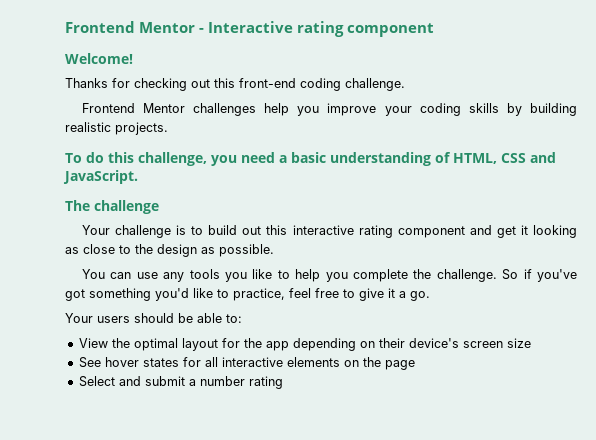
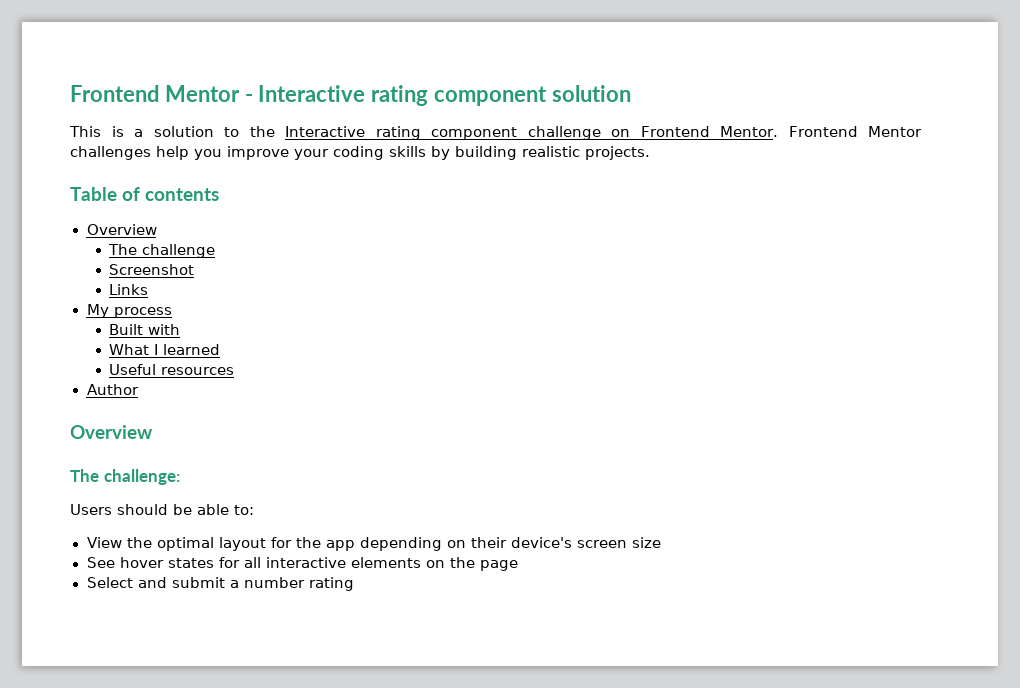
- Frontend Mentor - Interactive rating component
- Welcome!
- Thanks for checking out this front-end coding challenge.
- Frontend Mentor challenges help you improve your coding skills by building realistic projects.
+ Frontend Mentor - Interactive rating component solution
+ This is a solution to the Interactive rating component challenge on Frontend Mentor. Frontend Mentor challenges help you improve your coding skills by building realistic projects.
- To do this challenge, you need a basic understanding of HTML, CSS and JavaScript.
+ Table of contents
+ Overview
  The challenge
- Your challenge is to build out this interactive rating component and get it looking as close to the design as possible.
- You can use any tools you like to help you complete the challenge. So if you've got something you'd like to practice, feel free to give it a go.
- Your users should be able to:
+ Screenshot
+ Links
+ My process
+ Built with
+ What I learned
+ Useful resources
+ Author
+ Overview
+ The challenge:
+ Users should be able to:

